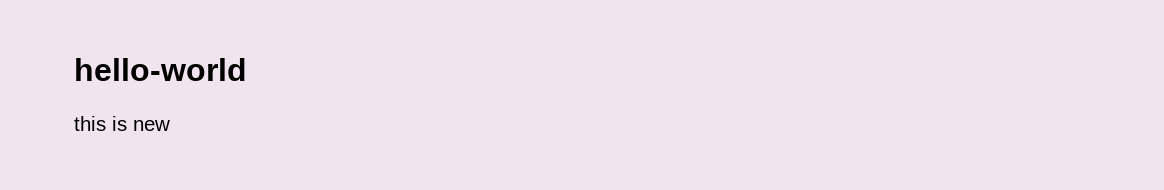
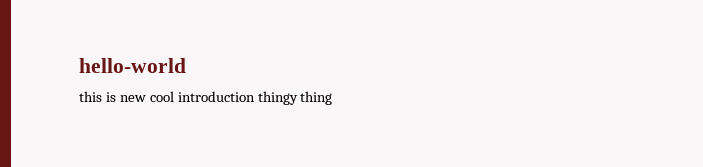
- this is new
+ this is new cool introduction thingy thing

